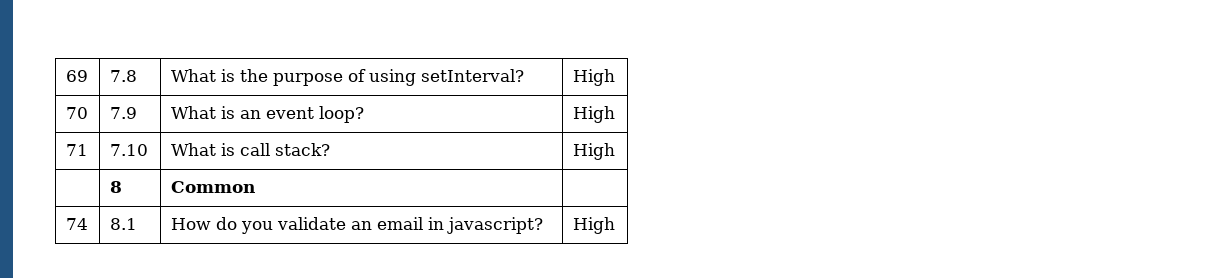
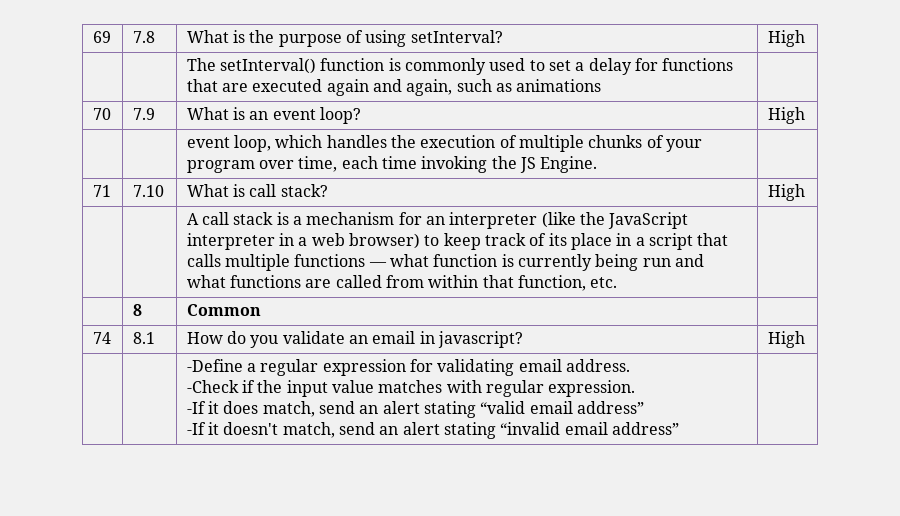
+ | | The setInterval() function is commonly used to set a delay for functions that are executed again and again, such as animations |
+ | | event loop, which handles the execution of multiple chunks of your program over time, each time invoking the JS Engine. |
+ A call stack is a mechanism for an interpreter (like the JavaScript interpreter in a web browser) to keep track of its place in a script that calls multiple functions — what function is currently being run and what functions are called from within that function, etc.
+ | | -Define a regular expression for validating email address.
+ -Check if the input value matches with regular expression.
+ -If it does match, send an alert stating “valid email address”
+ -If it doesn't match, send an alert stating “invalid email address” |

